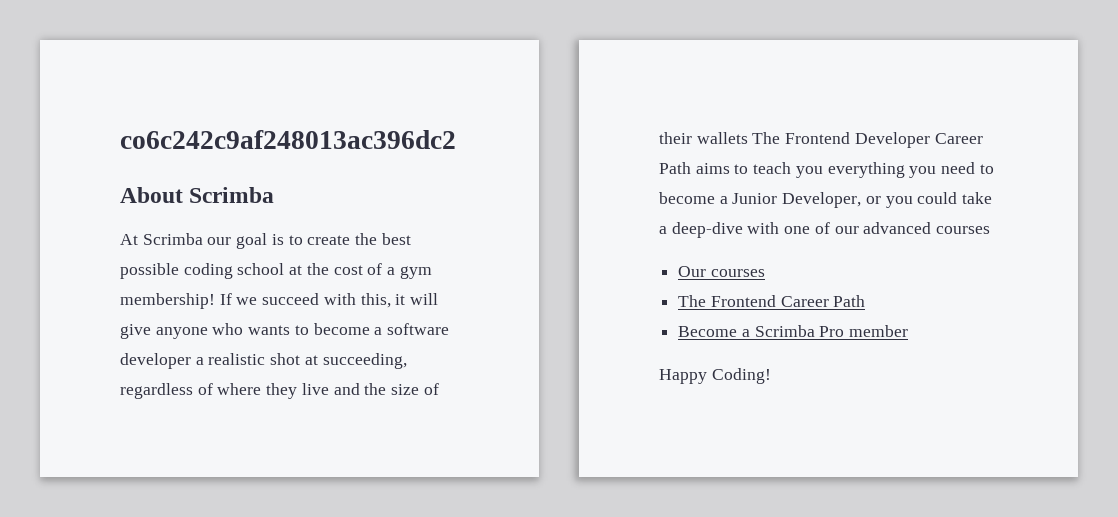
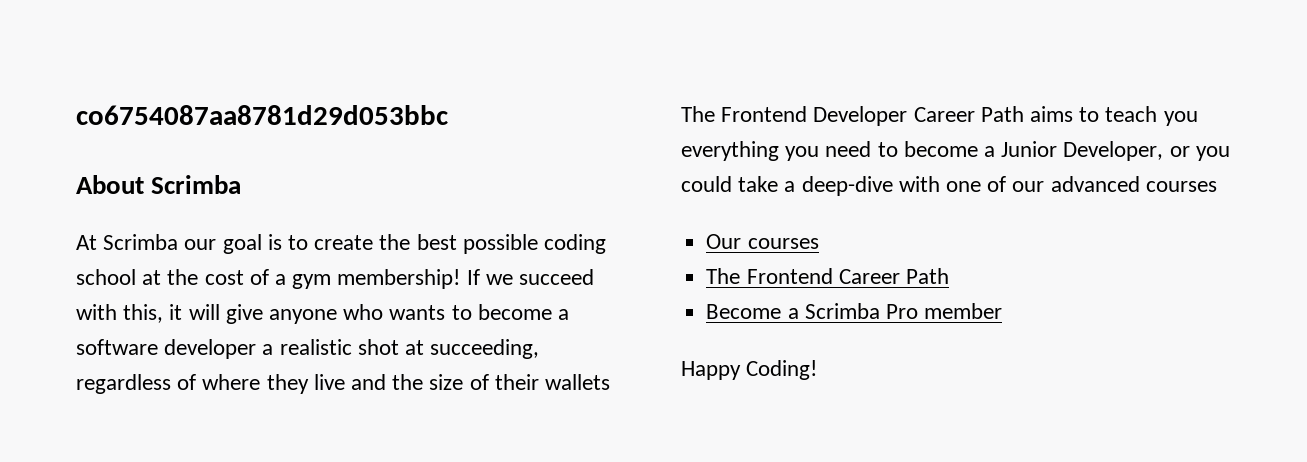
- co6c242c9af248013ac396dc2
+ co6754087aa8781d29d053bbc

